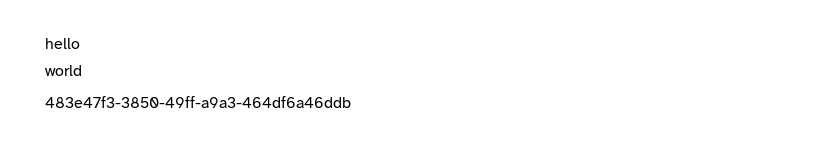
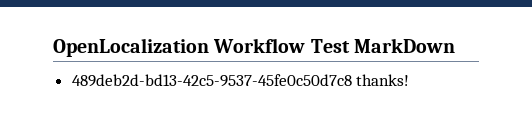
- hello
- world
- 483e47f3-3850-49ff-a9a3-464df6a46ddb
+ OpenLocalization Workflow Test MarkDown
+ 489deb2d-bd13-42c5-9537-45fe0c50d7c8 thanks!

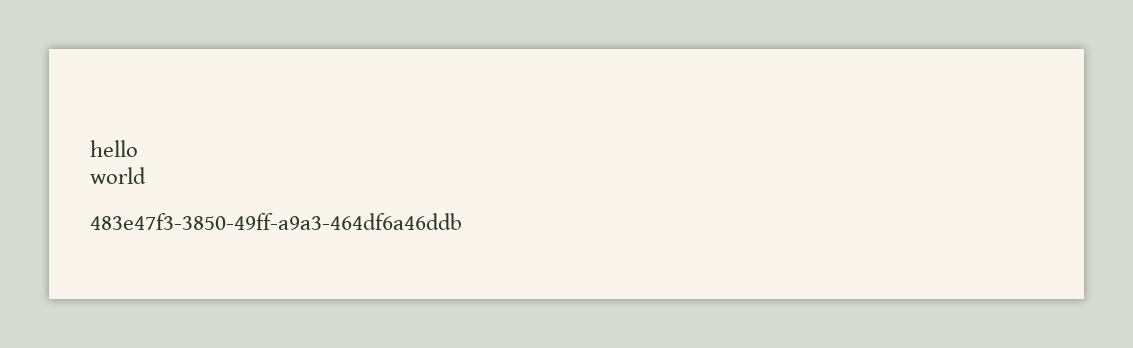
- OpenLocalization Workflow Test MarkDown
- 489deb2d-bd13-42c5-9537-45fe0c50d7c8 thanks!
+ hello
+ world
+ 483e47f3-3850-49ff-a9a3-464df6a46ddb

